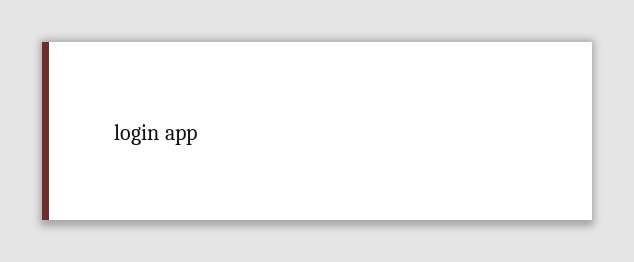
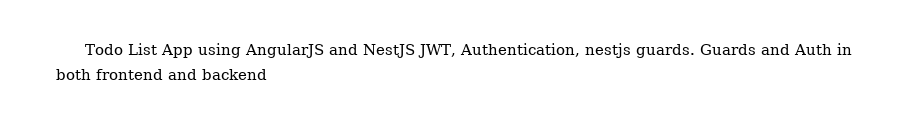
- login app
+ Todo List App using AngularJS and NestJS JWT, Authentication, nestjs guards. Guards and Auth in both frontend and backend

